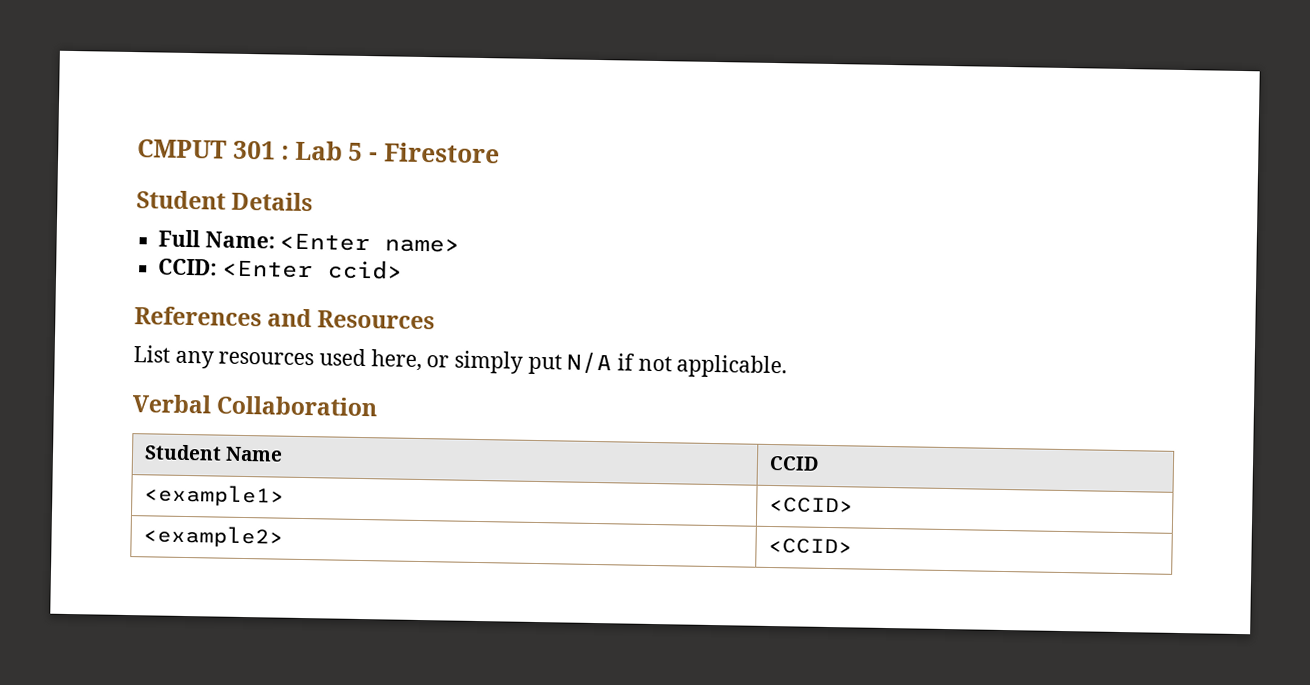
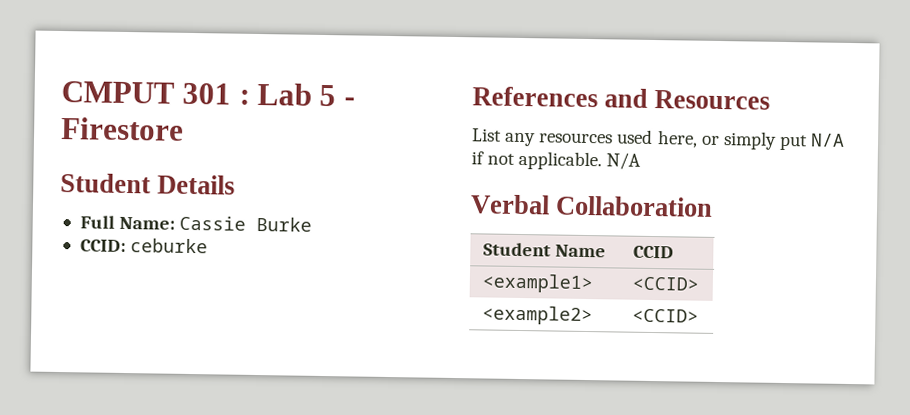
- Full Name: <Enter name>
+ Full Name: Cassie Burke
- CCID: <Enter ccid>
+ CCID: ceburke
- List any resources used here, or simply put N/A if not applicable.
+ List any resources used here, or simply put N/A if not applicable. N/A

